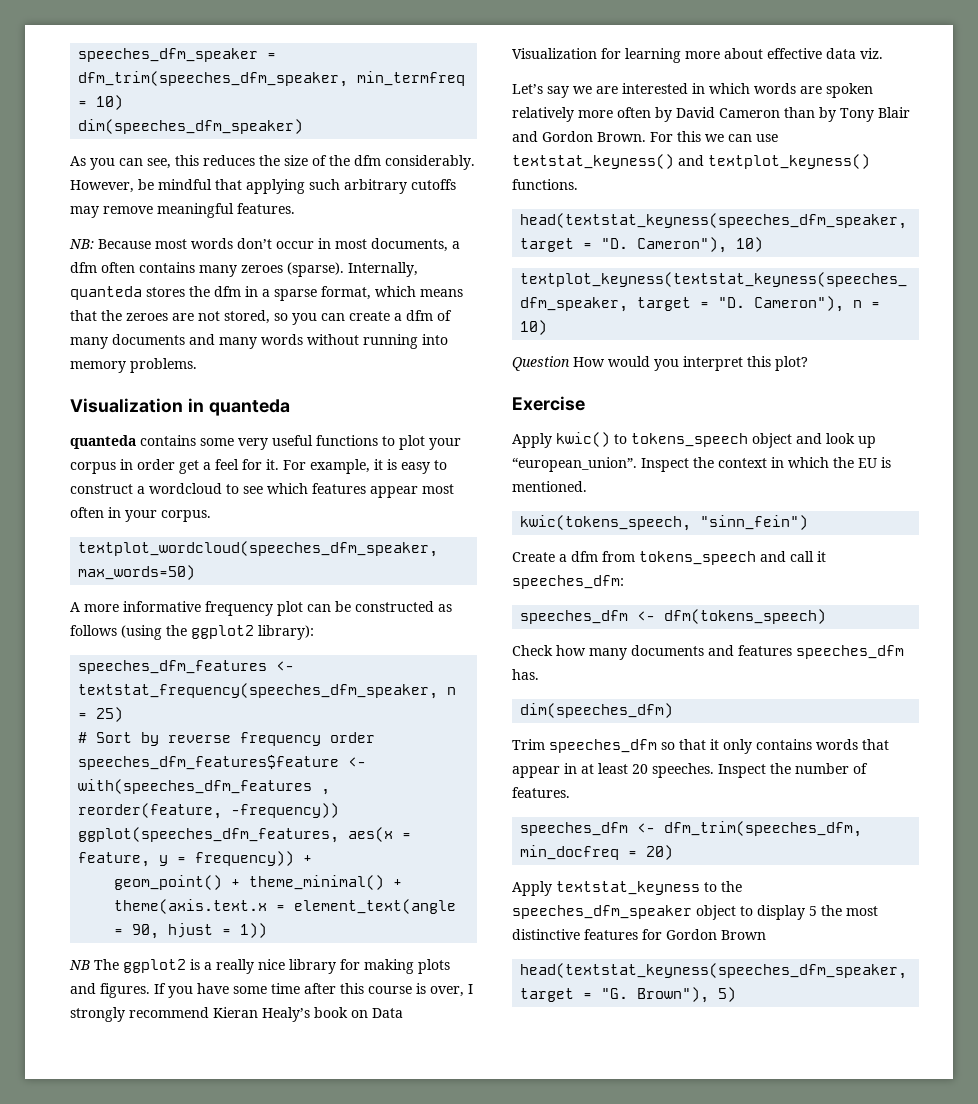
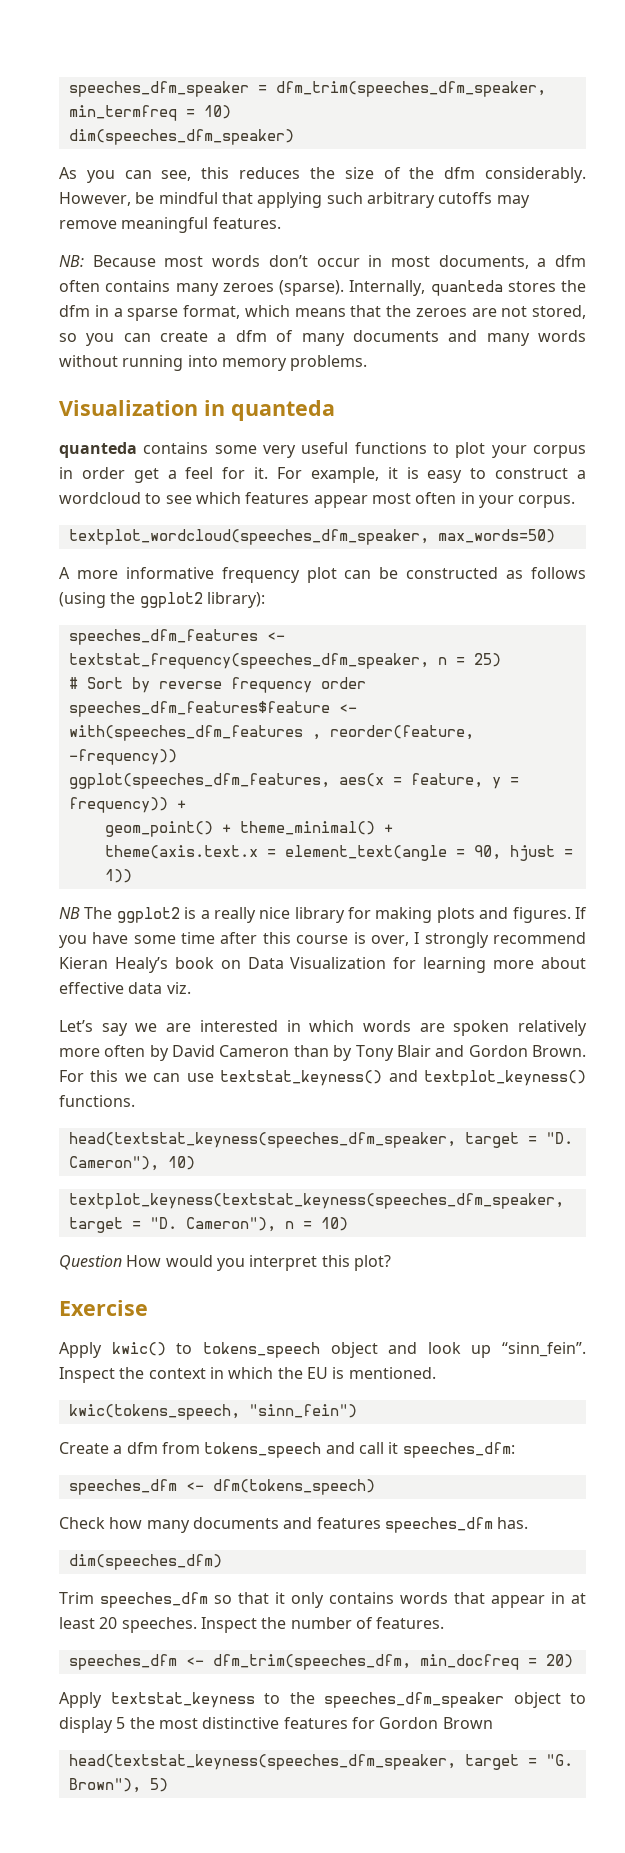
- Apply kwic() to tokens_speech object and look up “european_union”.
+ Apply kwic() to tokens_speech object and look up “sinn_fein”.

